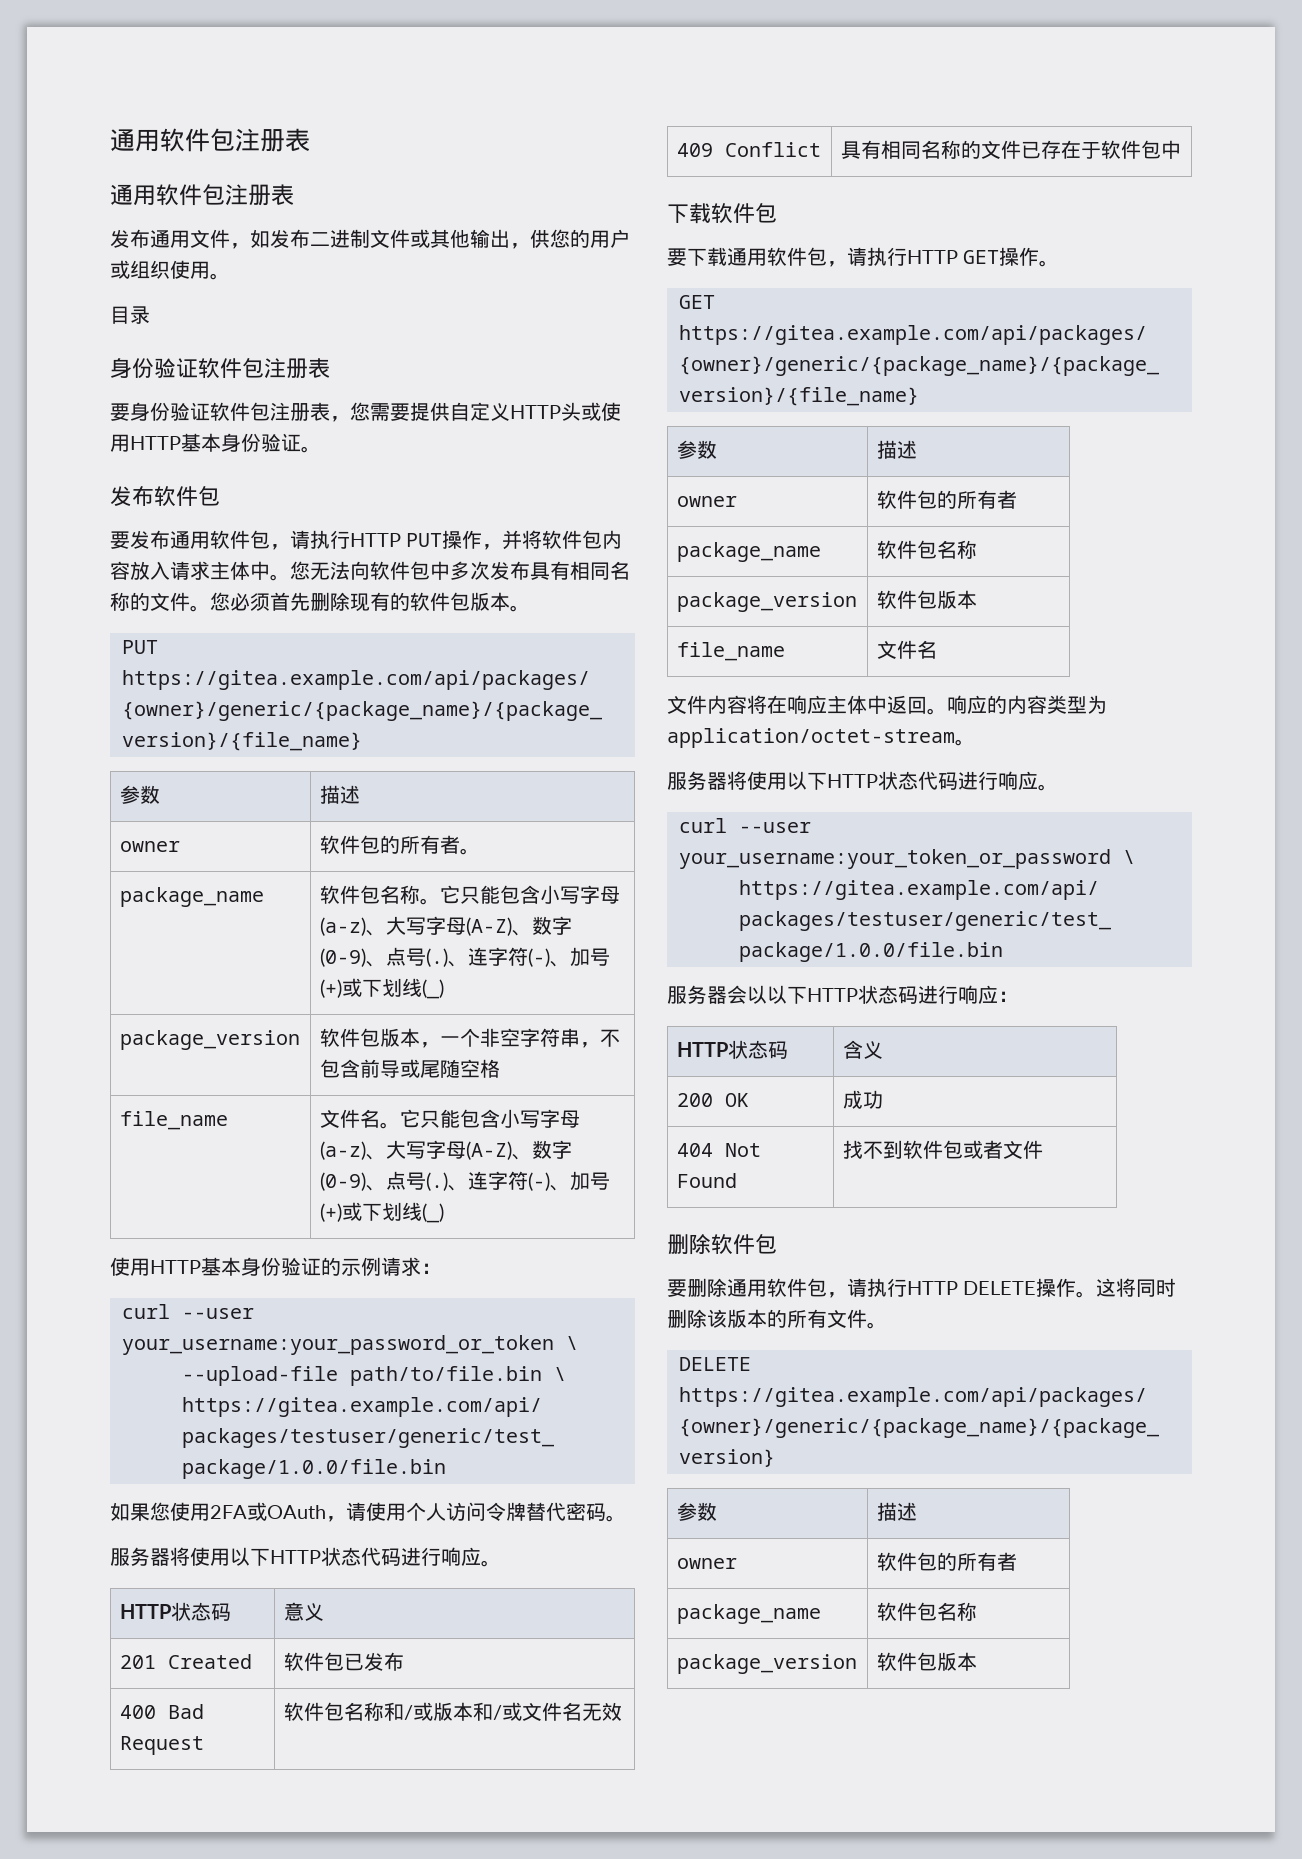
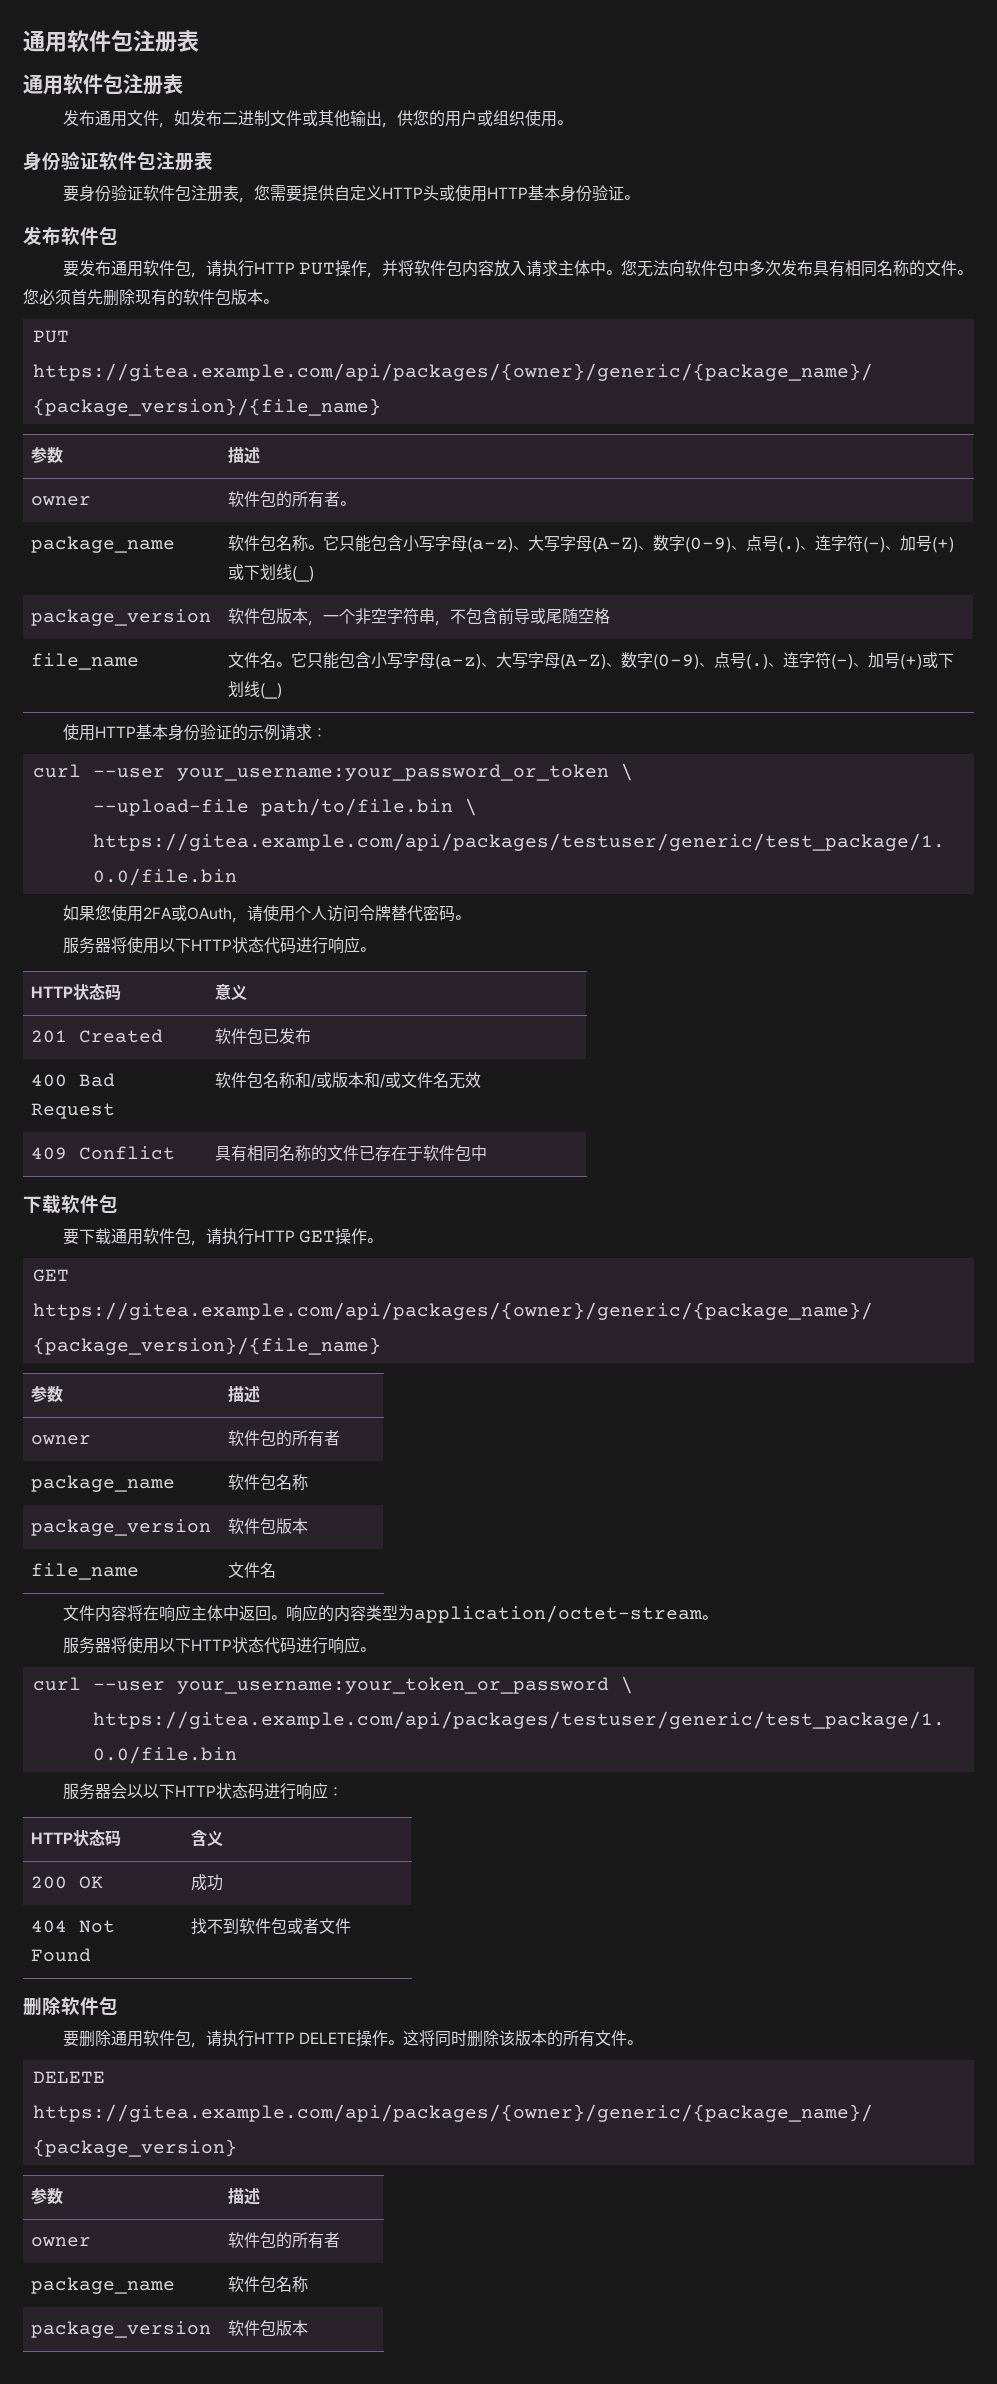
- 目录

